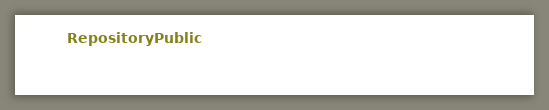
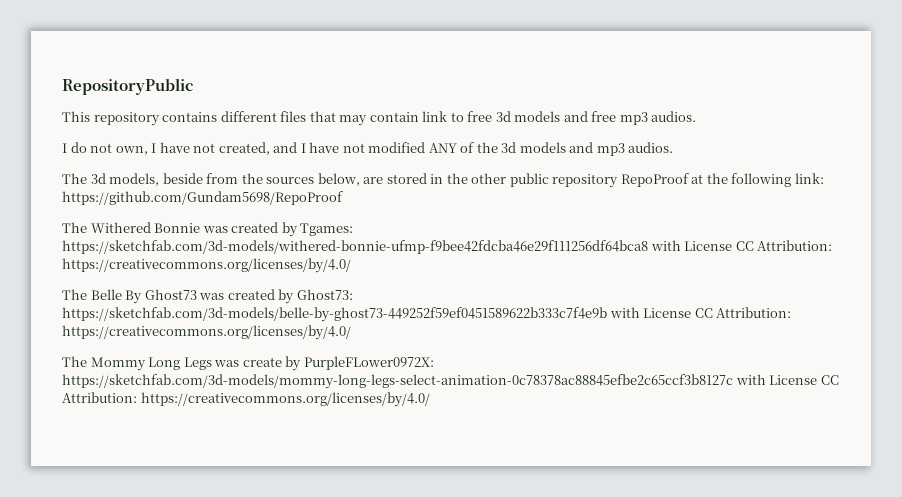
+ This repository contains different files that may contain link to free 3d models and free mp3 audios.
+ I do not own, I have not created, and I have not modified ANY of the 3d models and mp3 audios.
+ The 3d models, beside from the sources below, are stored in the other public repository RepoProof at the following link: https://github.com/Gundam5698/RepoProof
+ The Withered Bonnie was created by Tgames: https://sketchfab.com/3d-models/withered-bonnie-ufmp-f9bee42fdcba46e29f111256df64bca8 with License CC Attribution: https://creativecommons.org/licenses/by/4.0/
+ The Belle By Ghost73 was created by Ghost73: https://sketchfab.com/3d-models/belle-by-ghost73-449252f59ef0451589622b333c7f4e9b with License CC Attribution: https://creativecommons.org/licenses/by/4.0/
+ The Mommy Long Legs was create by PurpleFLower0972X: https://sketchfab.com/3d-models/mommy-long-legs-select-animation-0c78378ac88845efbe2c65ccf3b8127c with License CC Attribution: https://creativecommons.org/licenses/by/4.0/

